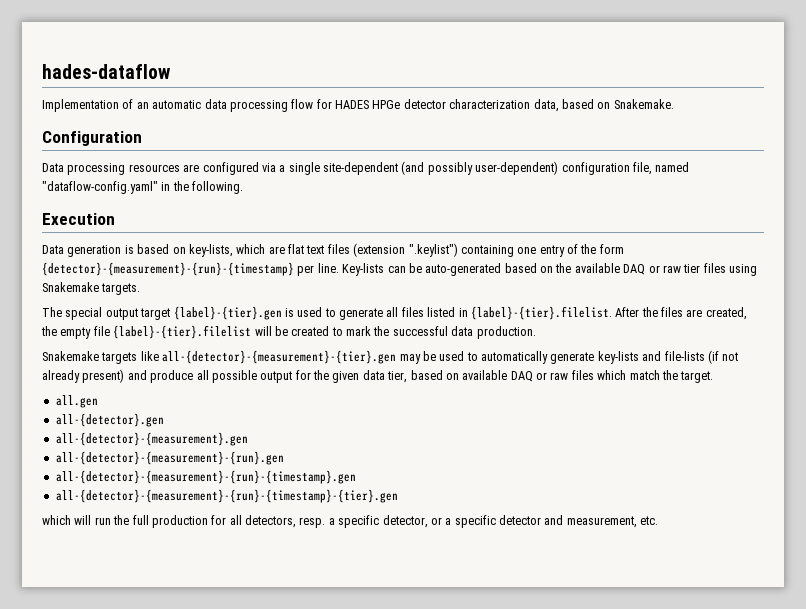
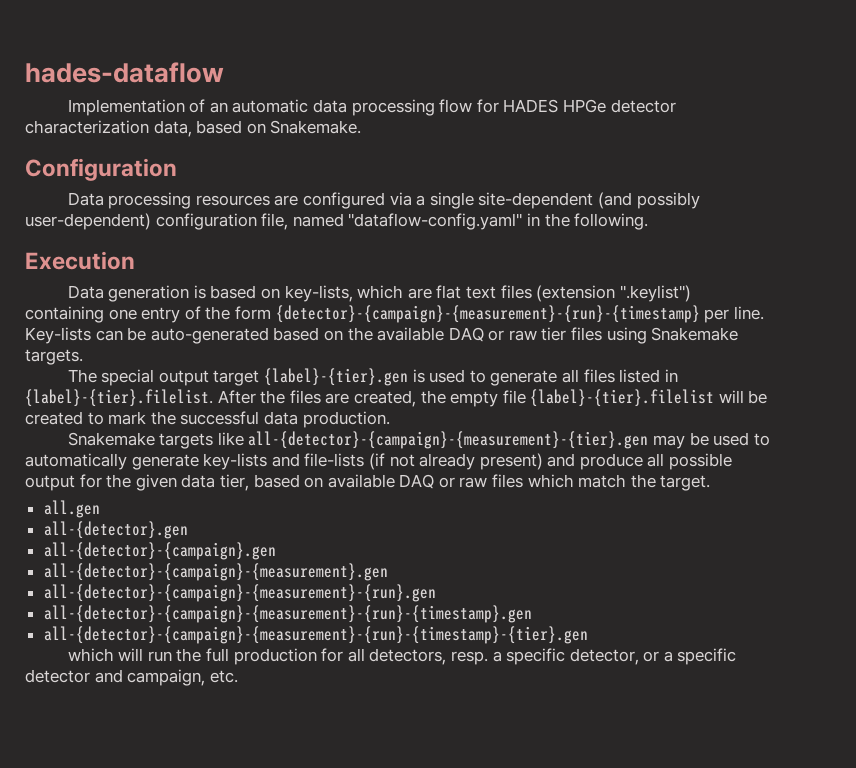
- Data generation is based on key-lists, which are flat text files (extension ".keylist") containing one entry of the form {detector}-{measurement}-{run}-{timestamp} per line.
+ Data generation is based on key-lists, which are flat text files (extension ".keylist") containing one entry of the form {detector}-{campaign}-{measurement}-{run}-{timestamp} per line.
- Snakemake targets like all-{detector}-{measurement}-{tier}.gen may be used to automatically generate key-lists and file-lists (if not already present) and produce all possible output for the given data tier, based on available DAQ or raw files which match the target.
+ Snakemake targets like all-{detector}-{campaign}-{measurement}-{tier}.gen may be used to automatically generate key-lists and file-lists (if not already present) and produce all possible output for the given data tier, based on available DAQ or raw files which match the target.
- all-{detector}-{measurement}.gen
- all-{detector}-{measurement}-{run}.gen
- all-{detector}-{measurement}-{run}-{timestamp}.gen
- all-{detector}-{measurement}-{run}-{timestamp}-{tier}.gen
+ all-{detector}-{campaign}.gen
+ all-{detector}-{campaign}-{measurement}.gen
+ all-{detector}-{campaign}-{measurement}-{run}.gen
+ all-{detector}-{campaign}-{measurement}-{run}-{timestamp}.gen
+ all-{detector}-{campaign}-{measurement}-{run}-{timestamp}-{tier}.gen
- which will run the full production for all detectors, resp. a specific detector, or a specific detector and measurement, etc.
+ which will run the full production for all detectors, resp. a specific detector, or a specific detector and campaign, etc.

